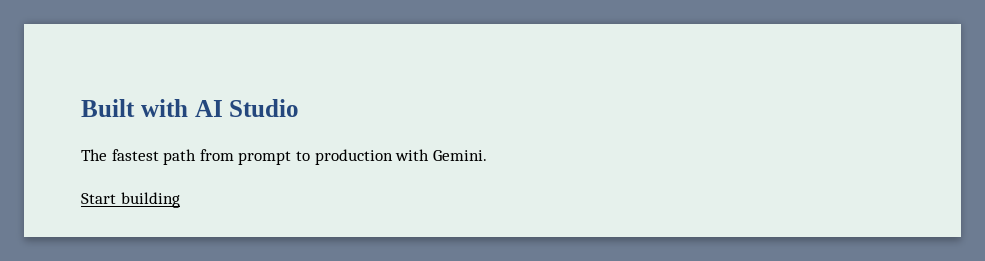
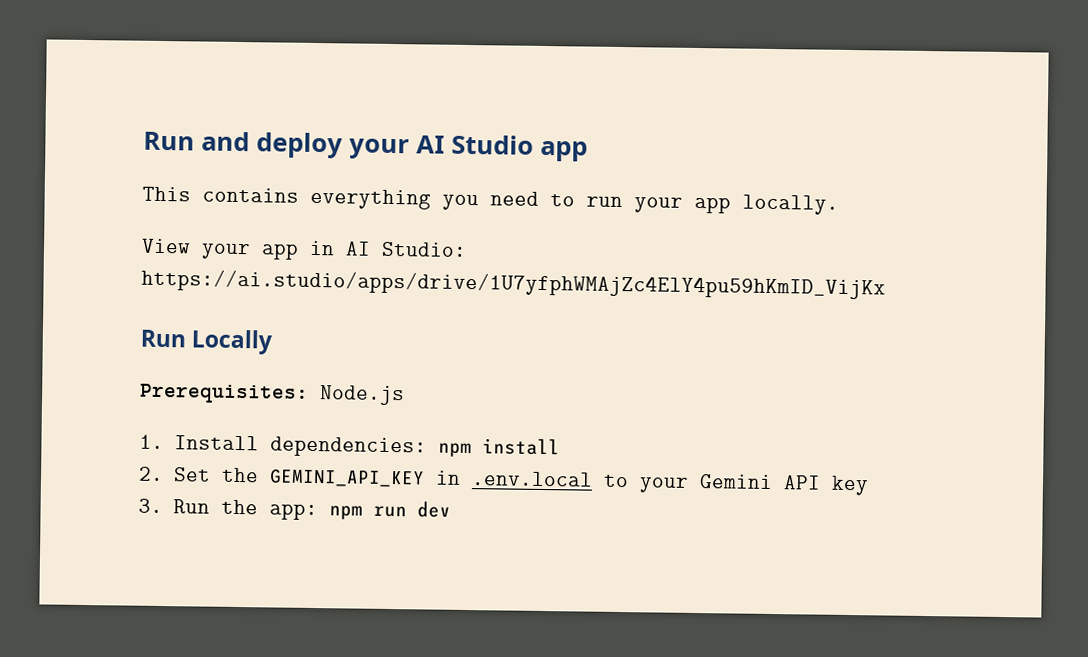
- Built with AI Studio
- The fastest path from prompt to production with Gemini.
- Start building
+ Run and deploy your AI Studio app
+ This contains everything you need to run your app locally.
+ View your app in AI Studio: https://ai.studio/apps/drive/1U7yfphWMAjZc4ElY4pu59hKmID_VijKx
+ Run Locally
+ Prerequisites: Node.js
+ 1. Install dependencies: npm install
+ 2. Set the GEMINI_API_KEY in .env.local to your Gemini API key
+ 3. Run the app: npm run dev

